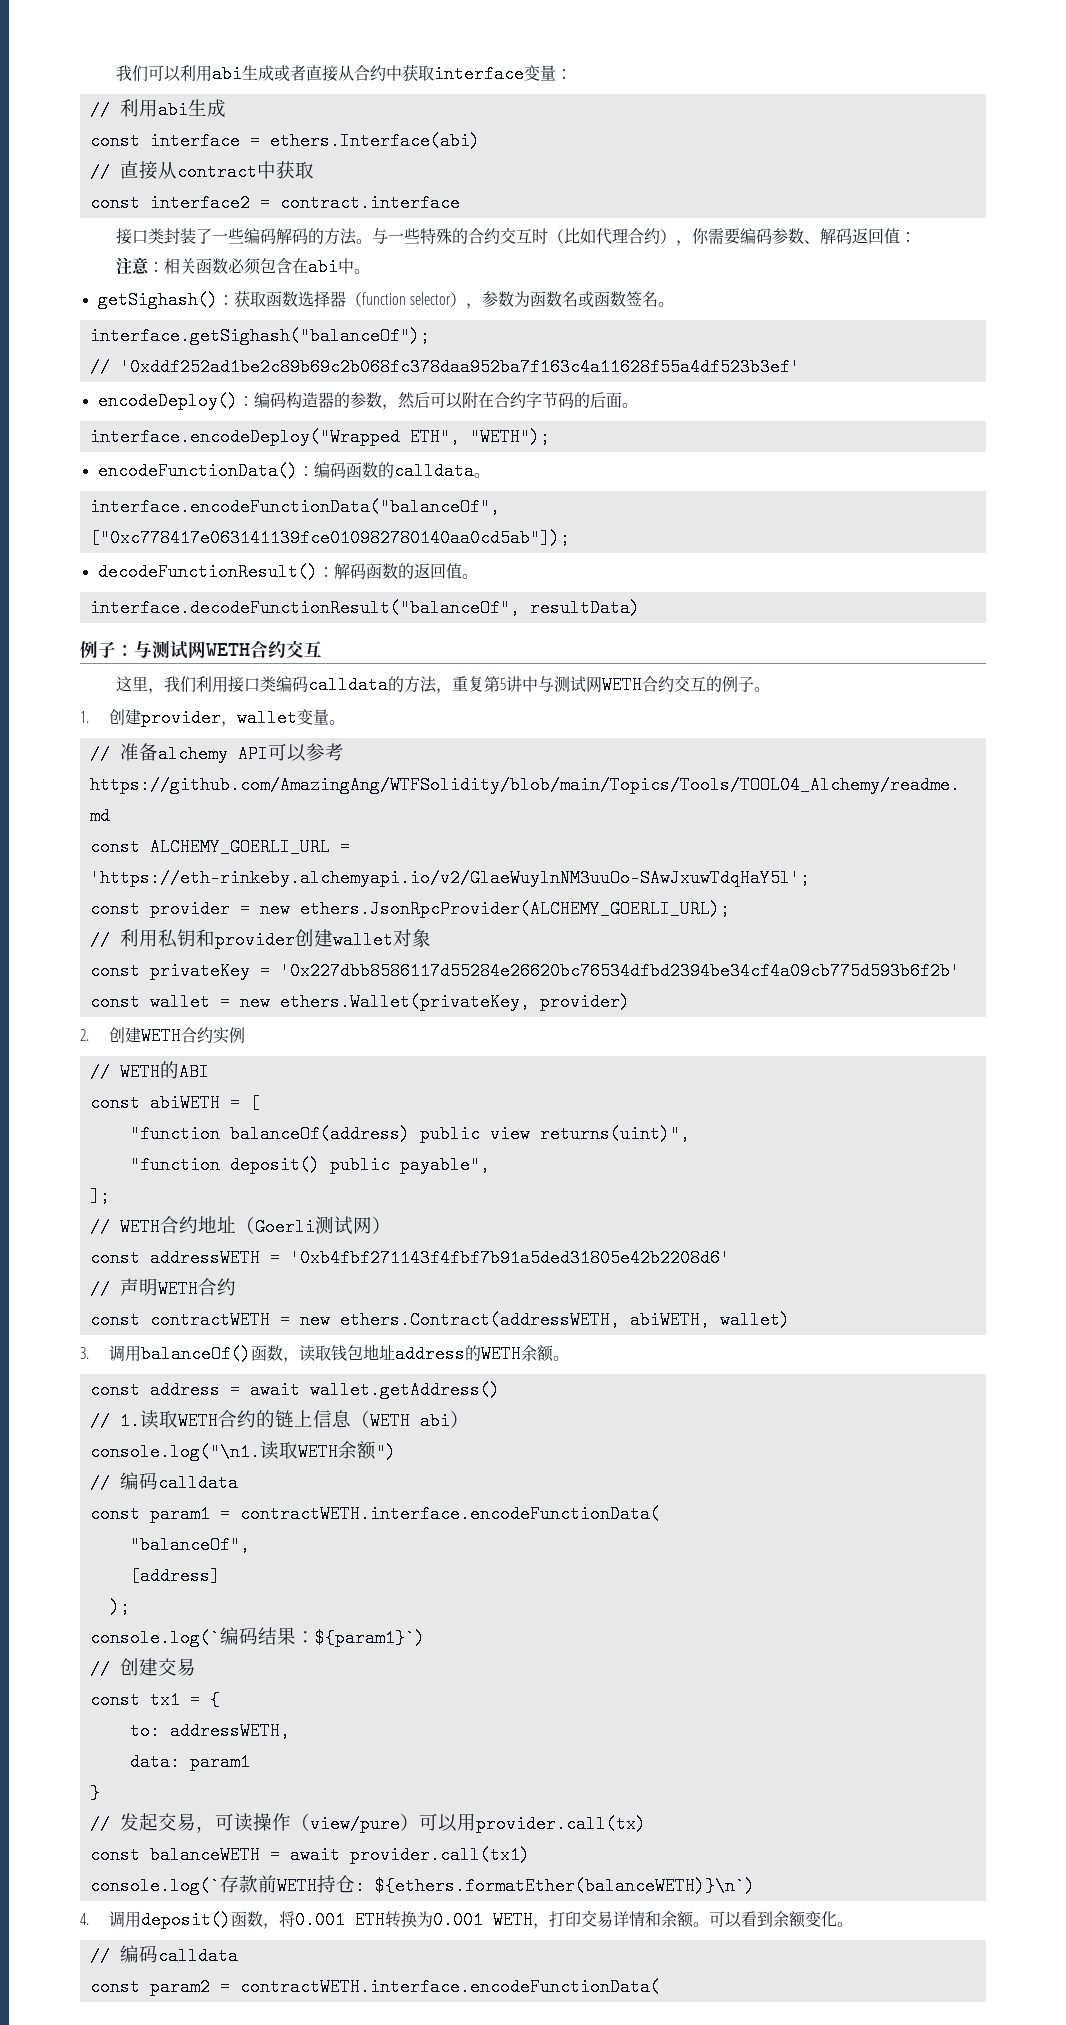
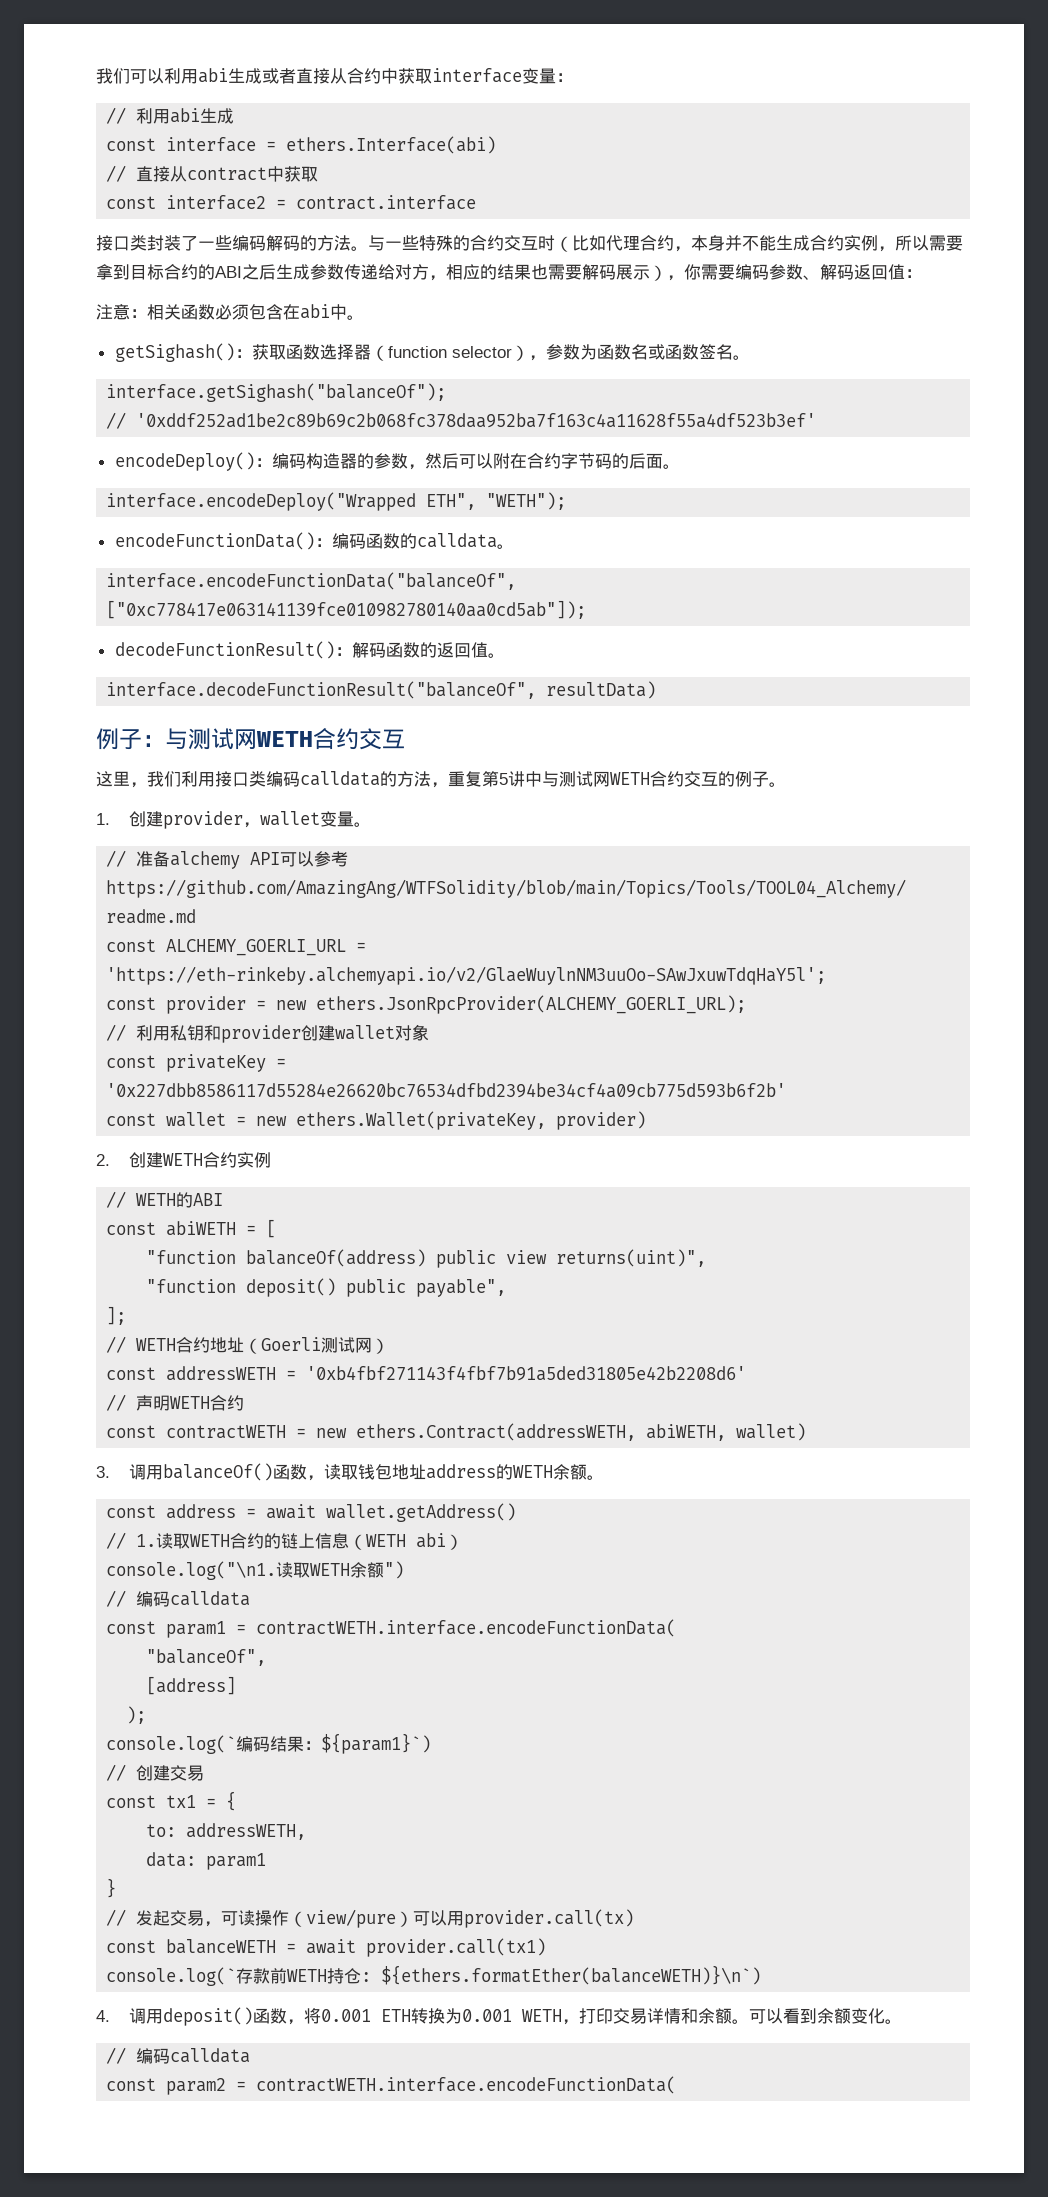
- 与一些特殊的合约交互时（比如代理合约），你需要编码参数、解码返回值：
+ 与一些特殊的合约交互时（比如代理合约，本身并不能生成合约实例，所以需要拿到目标合约的ABI之后生成参数传递给对方，相应的结果也需要解码展示），你需要编码参数、解码返回值：

